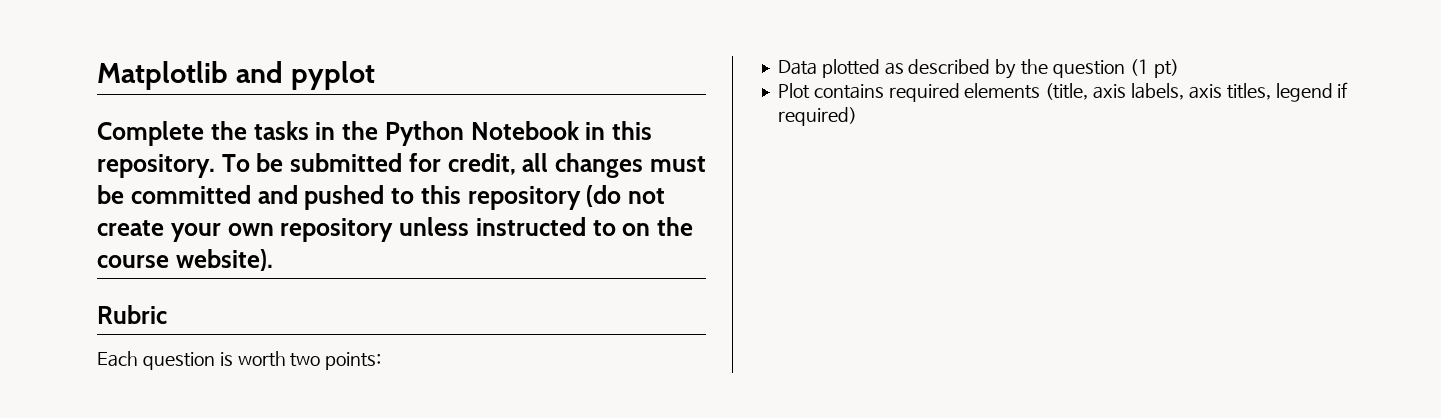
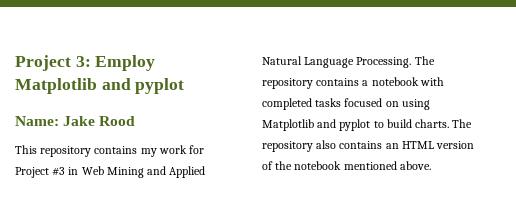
- Matplotlib and pyplot
+ Project 3: Employ Matplotlib and pyplot
- Complete the tasks in the Python Notebook in this repository. To be submitted for credit, all changes must be committed and pushed to this repository (do not create your own repository unless instructed to on the course website).
- Rubric
- Each question is worth two points:
- Data plotted as described by the question (1 pt)
- Plot contains required elements (title, axis labels, axis titles, legend if required)
+ Name: Jake Rood
+ This repository contains my work for Project #3 in Web Mining and Applied Natural Language Processing. The repository contains a notebook with completed tasks focused on using Matplotlib and pyplot to build charts. The repository also contains an HTML version of the notebook mentioned above.

